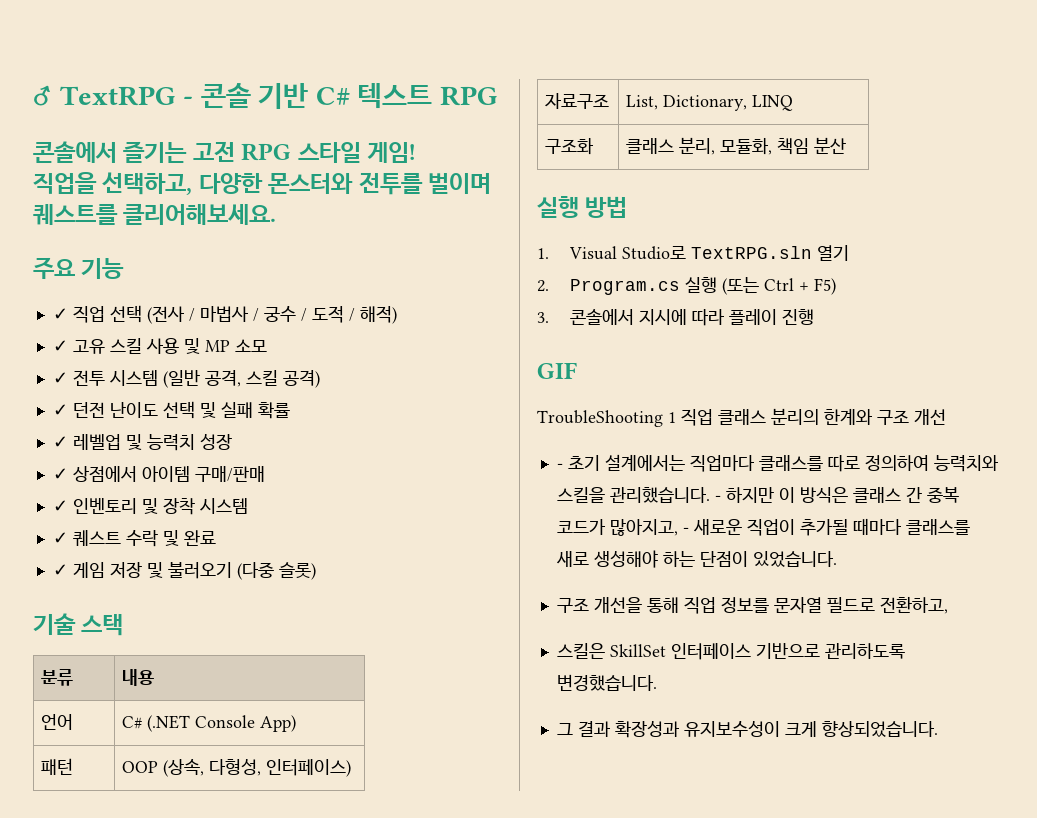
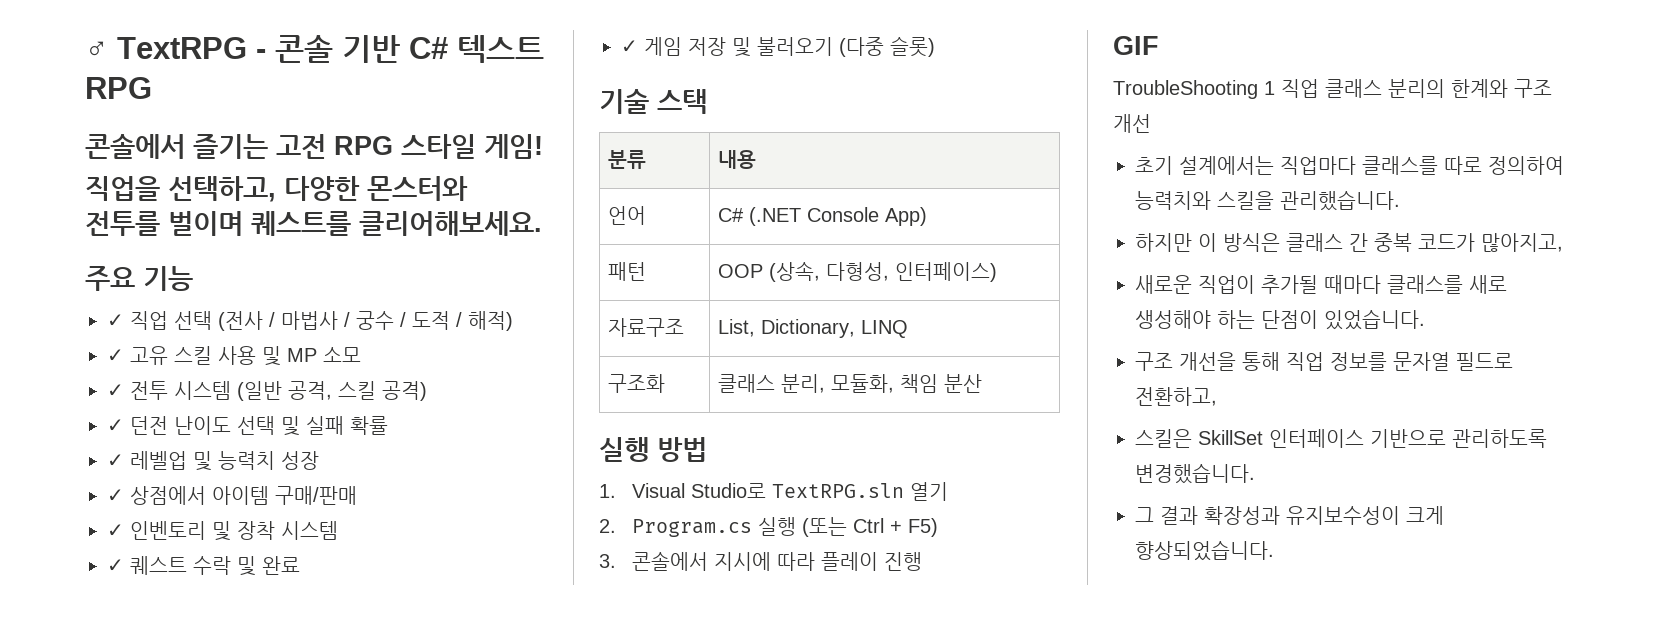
- - 초기 설계에서는 직업마다 클래스를 따로 정의하여 능력치와 스킬을 관리했습니다. - 하지만 이 방식은 클래스 간 중복 코드가 많아지고, - 새로운 직업이 추가될 때마다 클래스를 새로 생성해야 하는 단점이 있었습니다.
+ 초기 설계에서는 직업마다 클래스를 따로 정의하여 능력치와 스킬을 관리했습니다.
+ 하지만 이 방식은 클래스 간 중복 코드가 많아지고,
+ 새로운 직업이 추가될 때마다 클래스를 새로 생성해야 하는 단점이 있었습니다.

